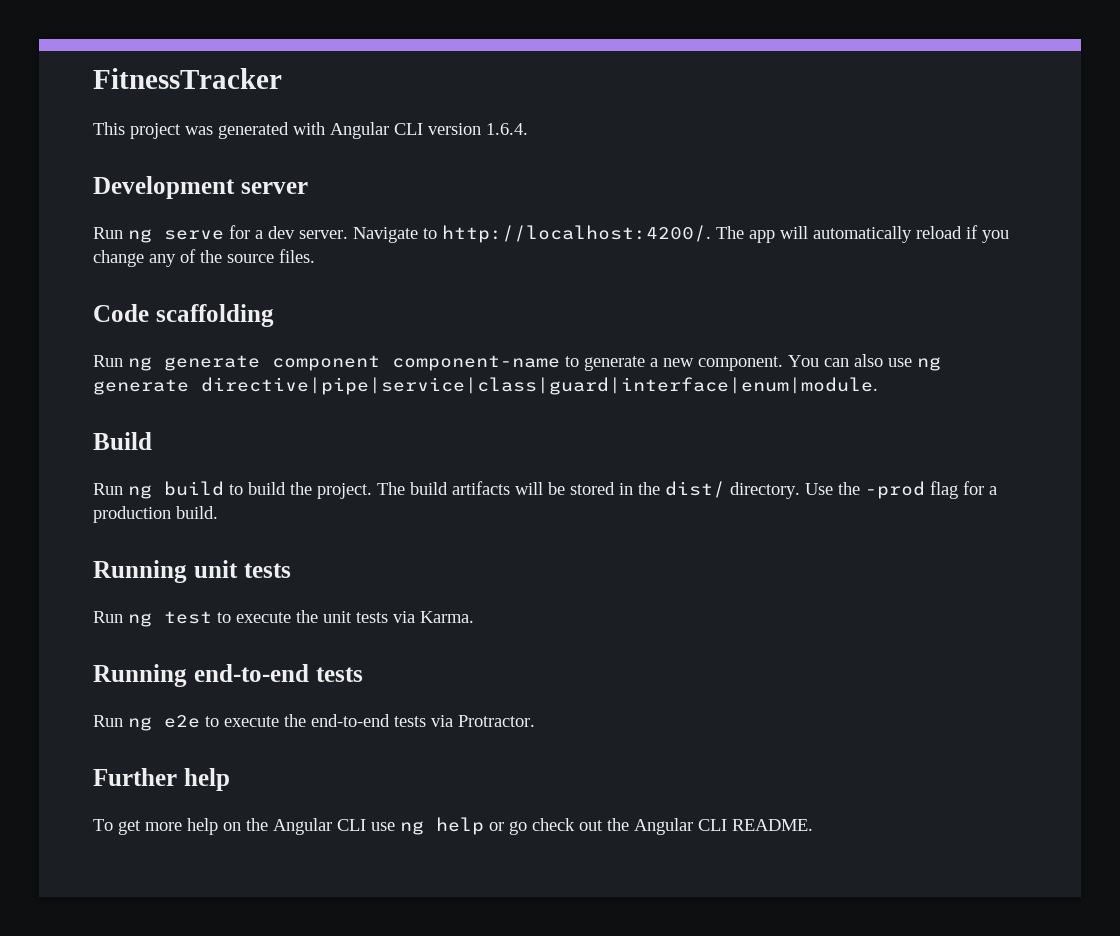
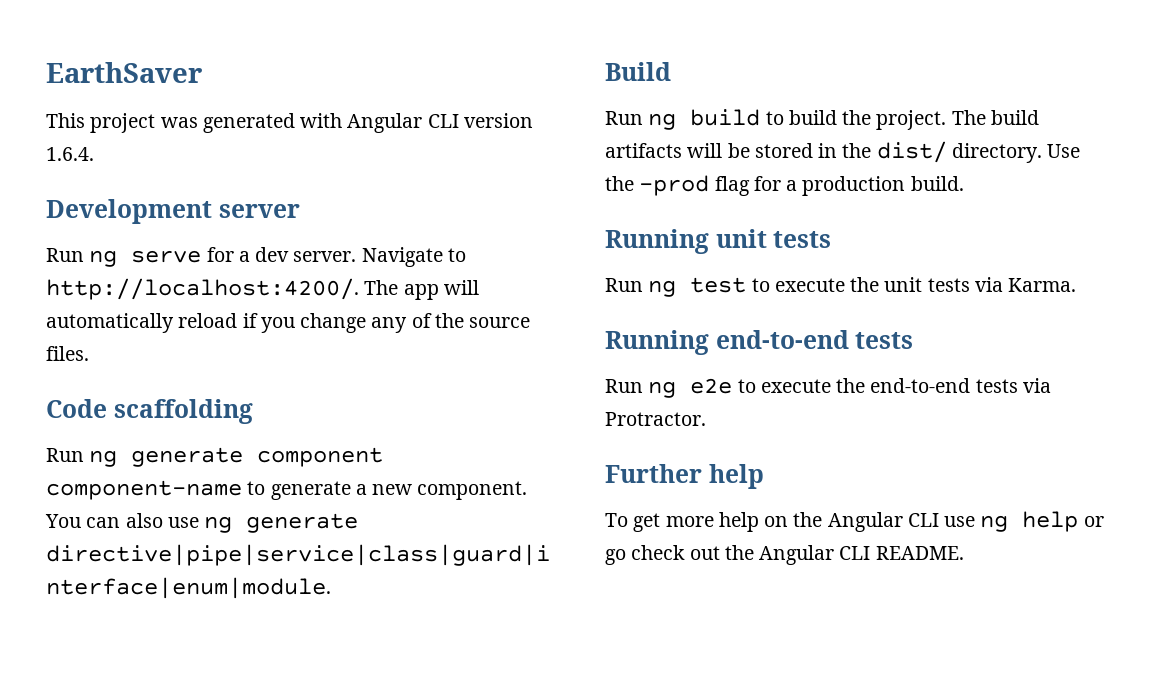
- FitnessTracker
+ EarthSaver

